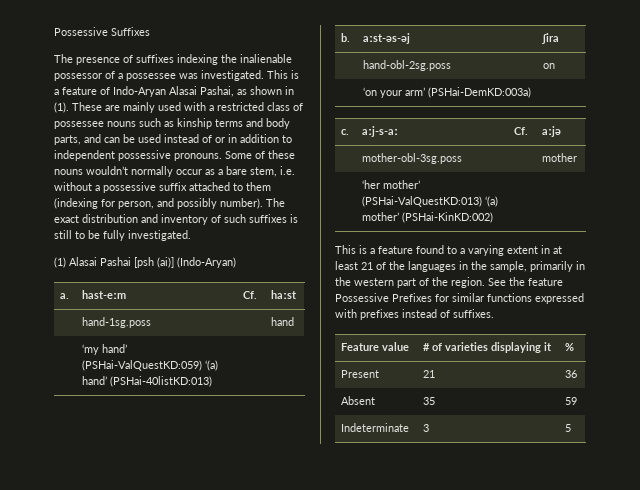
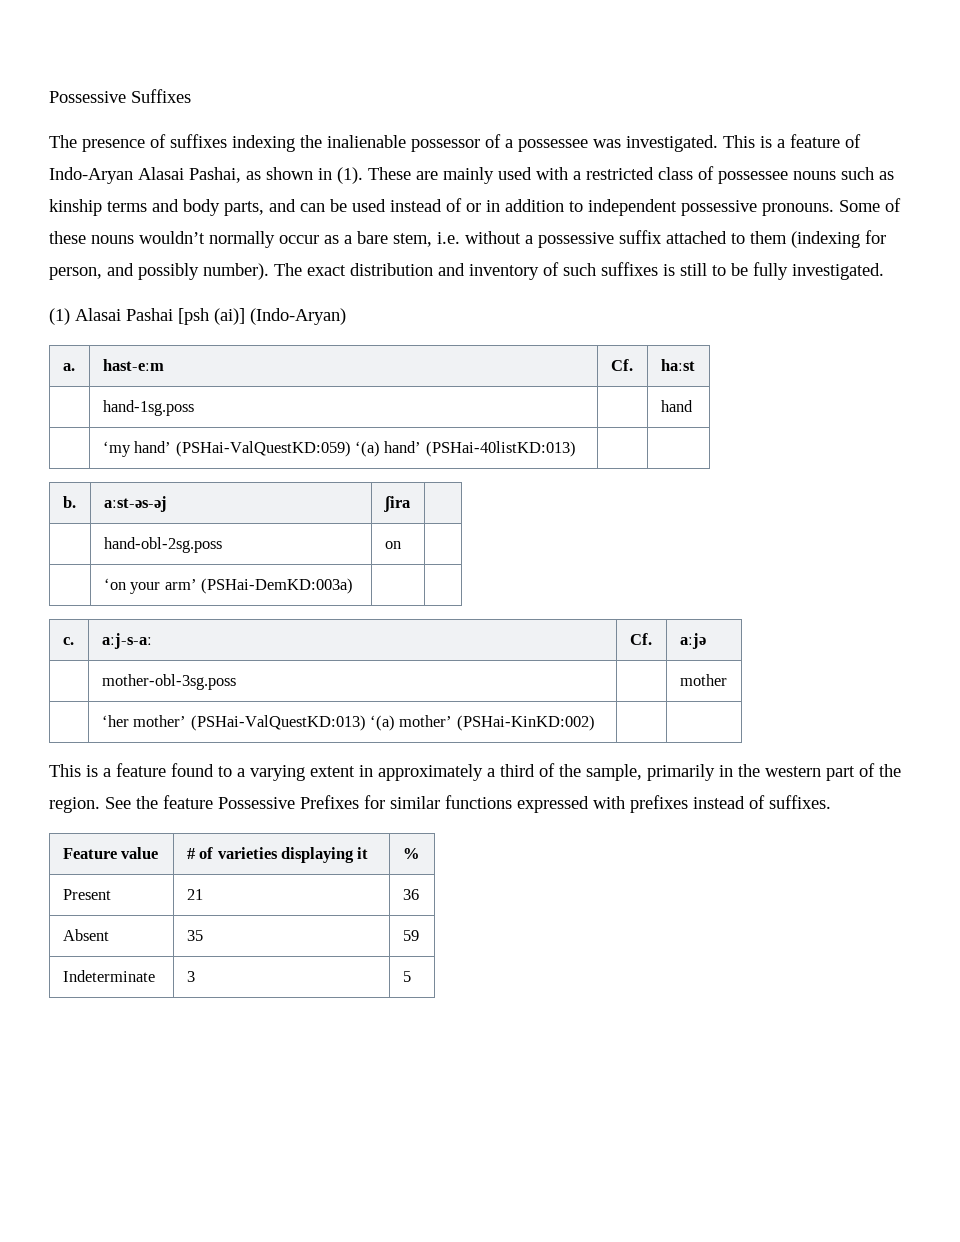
- This is a feature found to a varying extent in at least 21 of the languages in the sample, primarily in the western part of the region.
+ This is a feature found to a varying extent in approximately a third of the sample, primarily in the western part of the region.

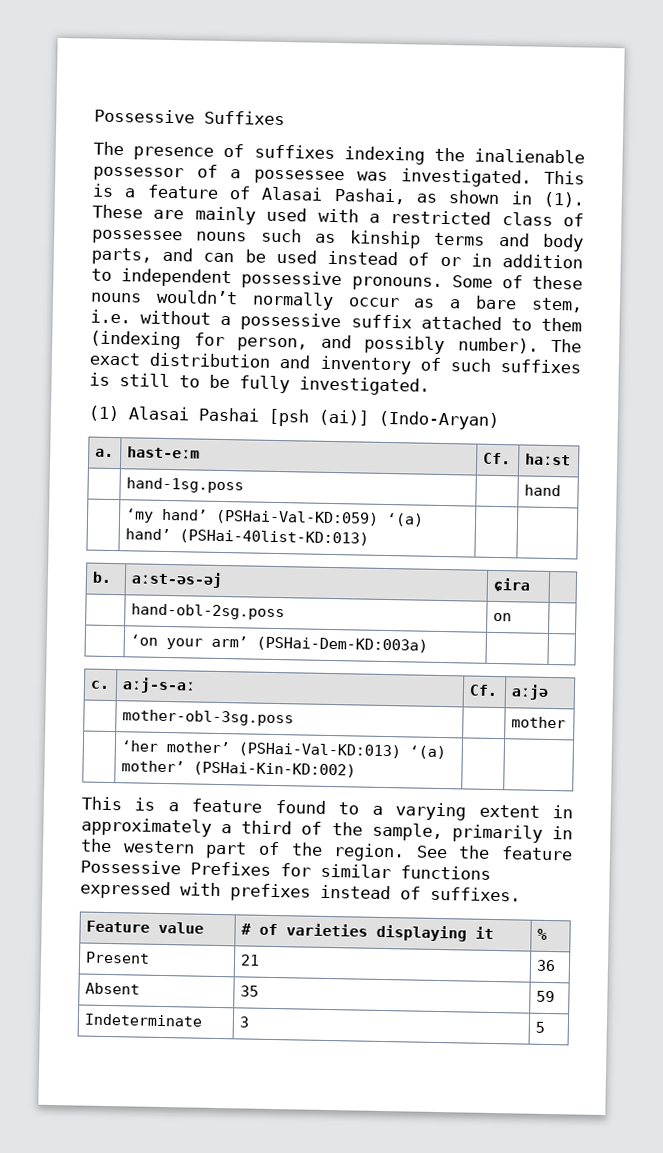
- This is a feature of Indo-Aryan Alasai Pashai, as shown in (1).
+ This is a feature of Alasai Pashai, as shown in (1).
- | ‘my hand’ (PSHai-ValQuestKD:059) ‘(a) hand’ (PSHai-40listKD:013) | |
+ | ‘my hand’ (PSHai-Val-KD:059) ‘(a) hand’ (PSHai-40list-KD:013) | |
- b. | aːst-əs-əj | ʃira |
+ b. | aːst-əs-əj | ɕira |
- | ‘on your arm’ (PSHai-DemKD:003a) | |
+ | ‘on your arm’ (PSHai-Dem-KD:003a) | |
- | ‘her mother’ (PSHai-ValQuestKD:013) ‘(a) mother’ (PSHai-KinKD:002) | |
+ | ‘her mother’ (PSHai-Val-KD:013) ‘(a) mother’ (PSHai-Kin-KD:002) | |

